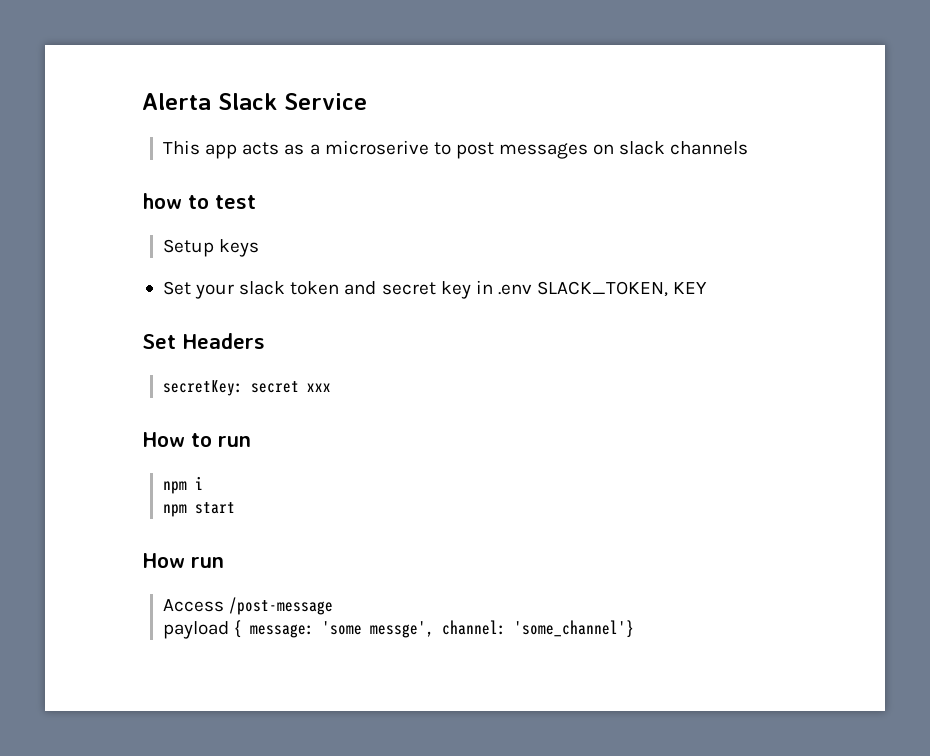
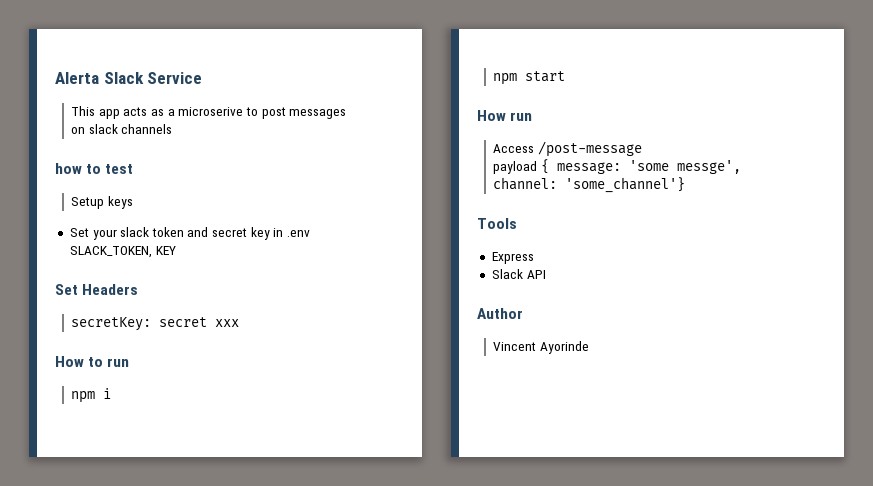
+ Tools
+ Express
+ Slack API
+ Author
+ Vincent Ayorinde

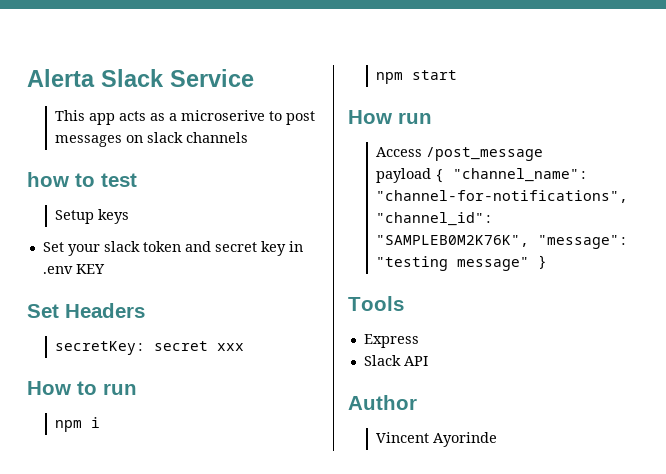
- Set your slack token and secret key in .env SLACK_TOKEN, KEY
+ Set your slack token and secret key in .env KEY
- Access /post-message
+ Access /post_message
- payload { message: 'some messge', channel: 'some_channel'}
+ payload { "channel_name": "channel-for-notifications", "channel_id": "SAMPLEB0M2K76K", "message": "testing message" }

